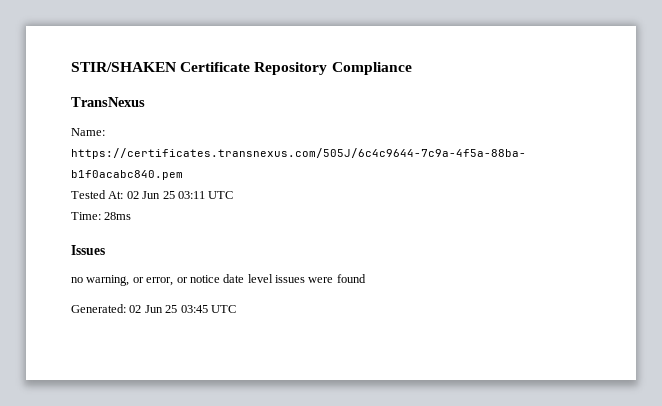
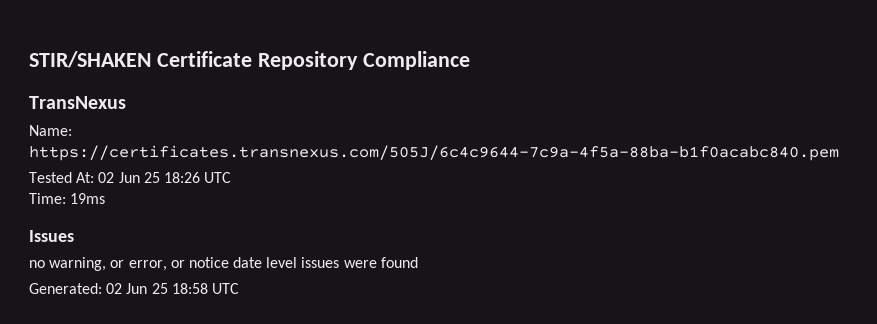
- Tested At: 02 Jun 25 03:11 UTC
+ Tested At: 02 Jun 25 18:26 UTC
- Time: 28ms
+ Time: 19ms
- Generated: 02 Jun 25 03:45 UTC
+ Generated: 02 Jun 25 18:58 UTC

